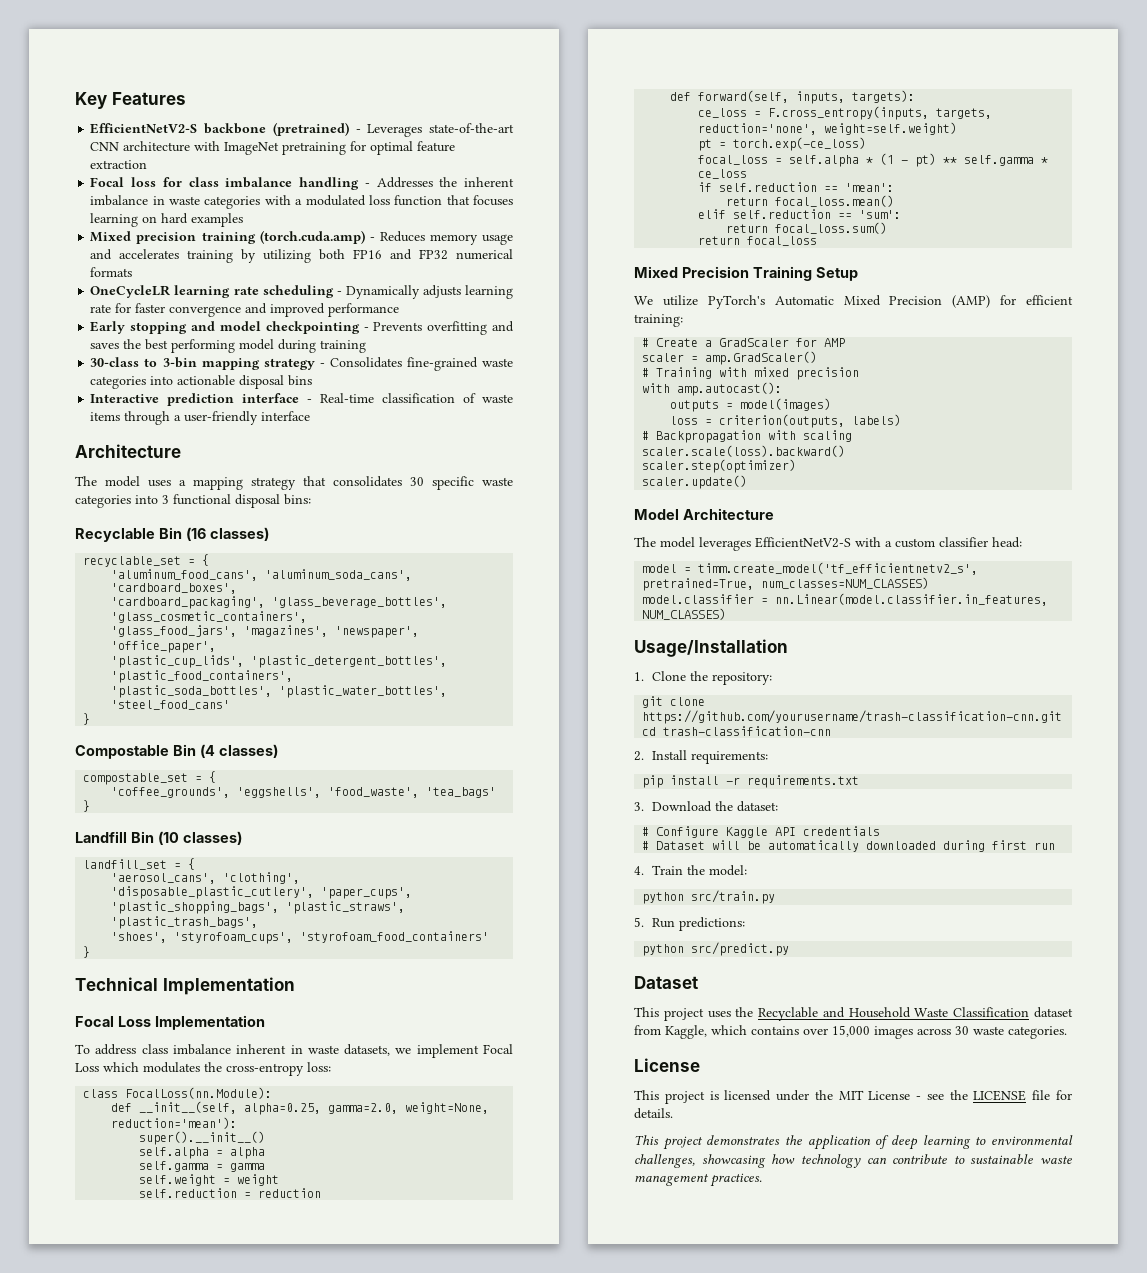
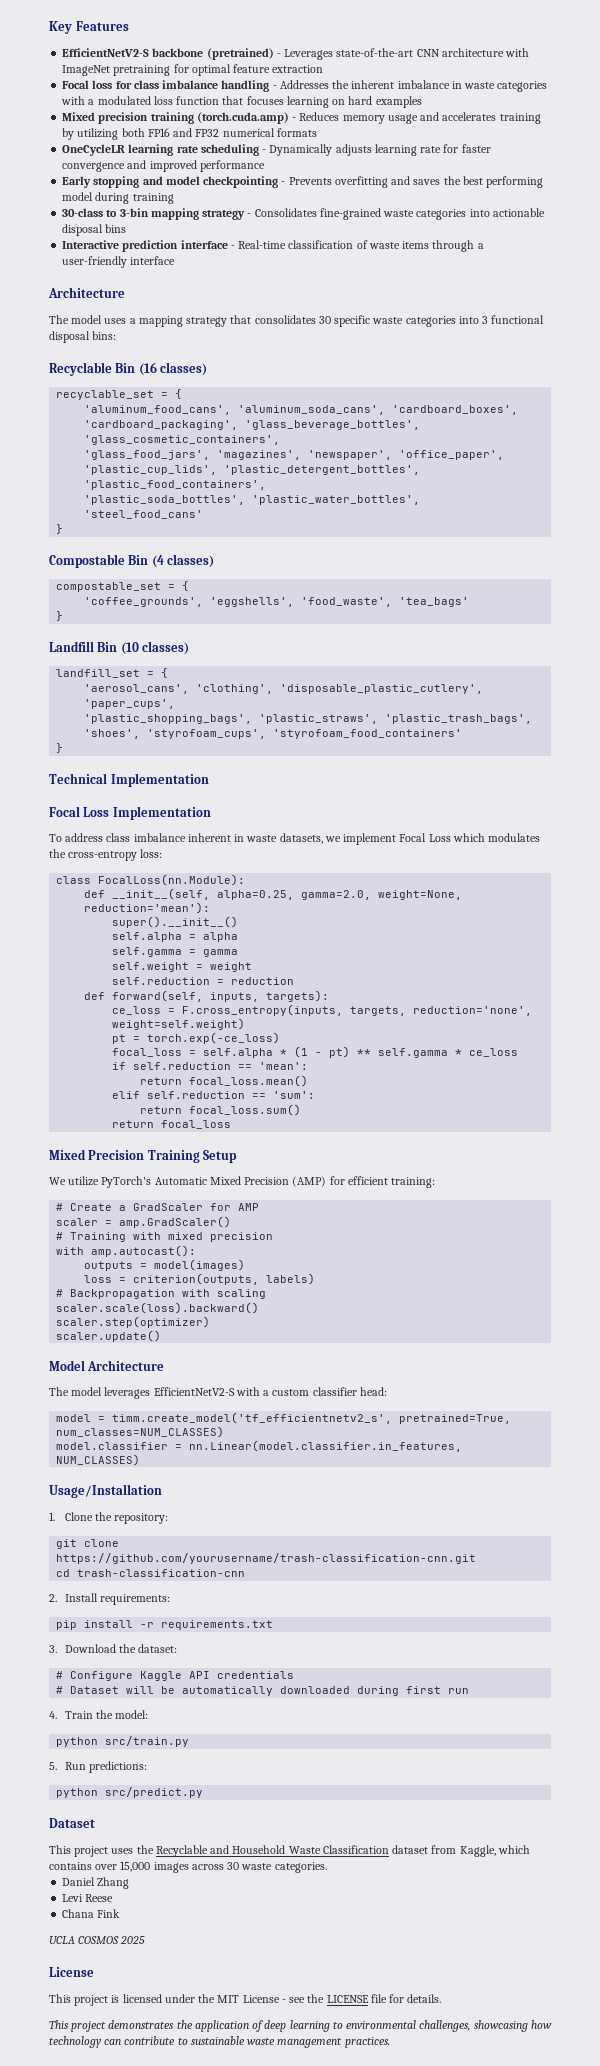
+ Daniel Zhang
+ Levi Reese
+ Chana Fink
+ UCLA COSMOS 2025

